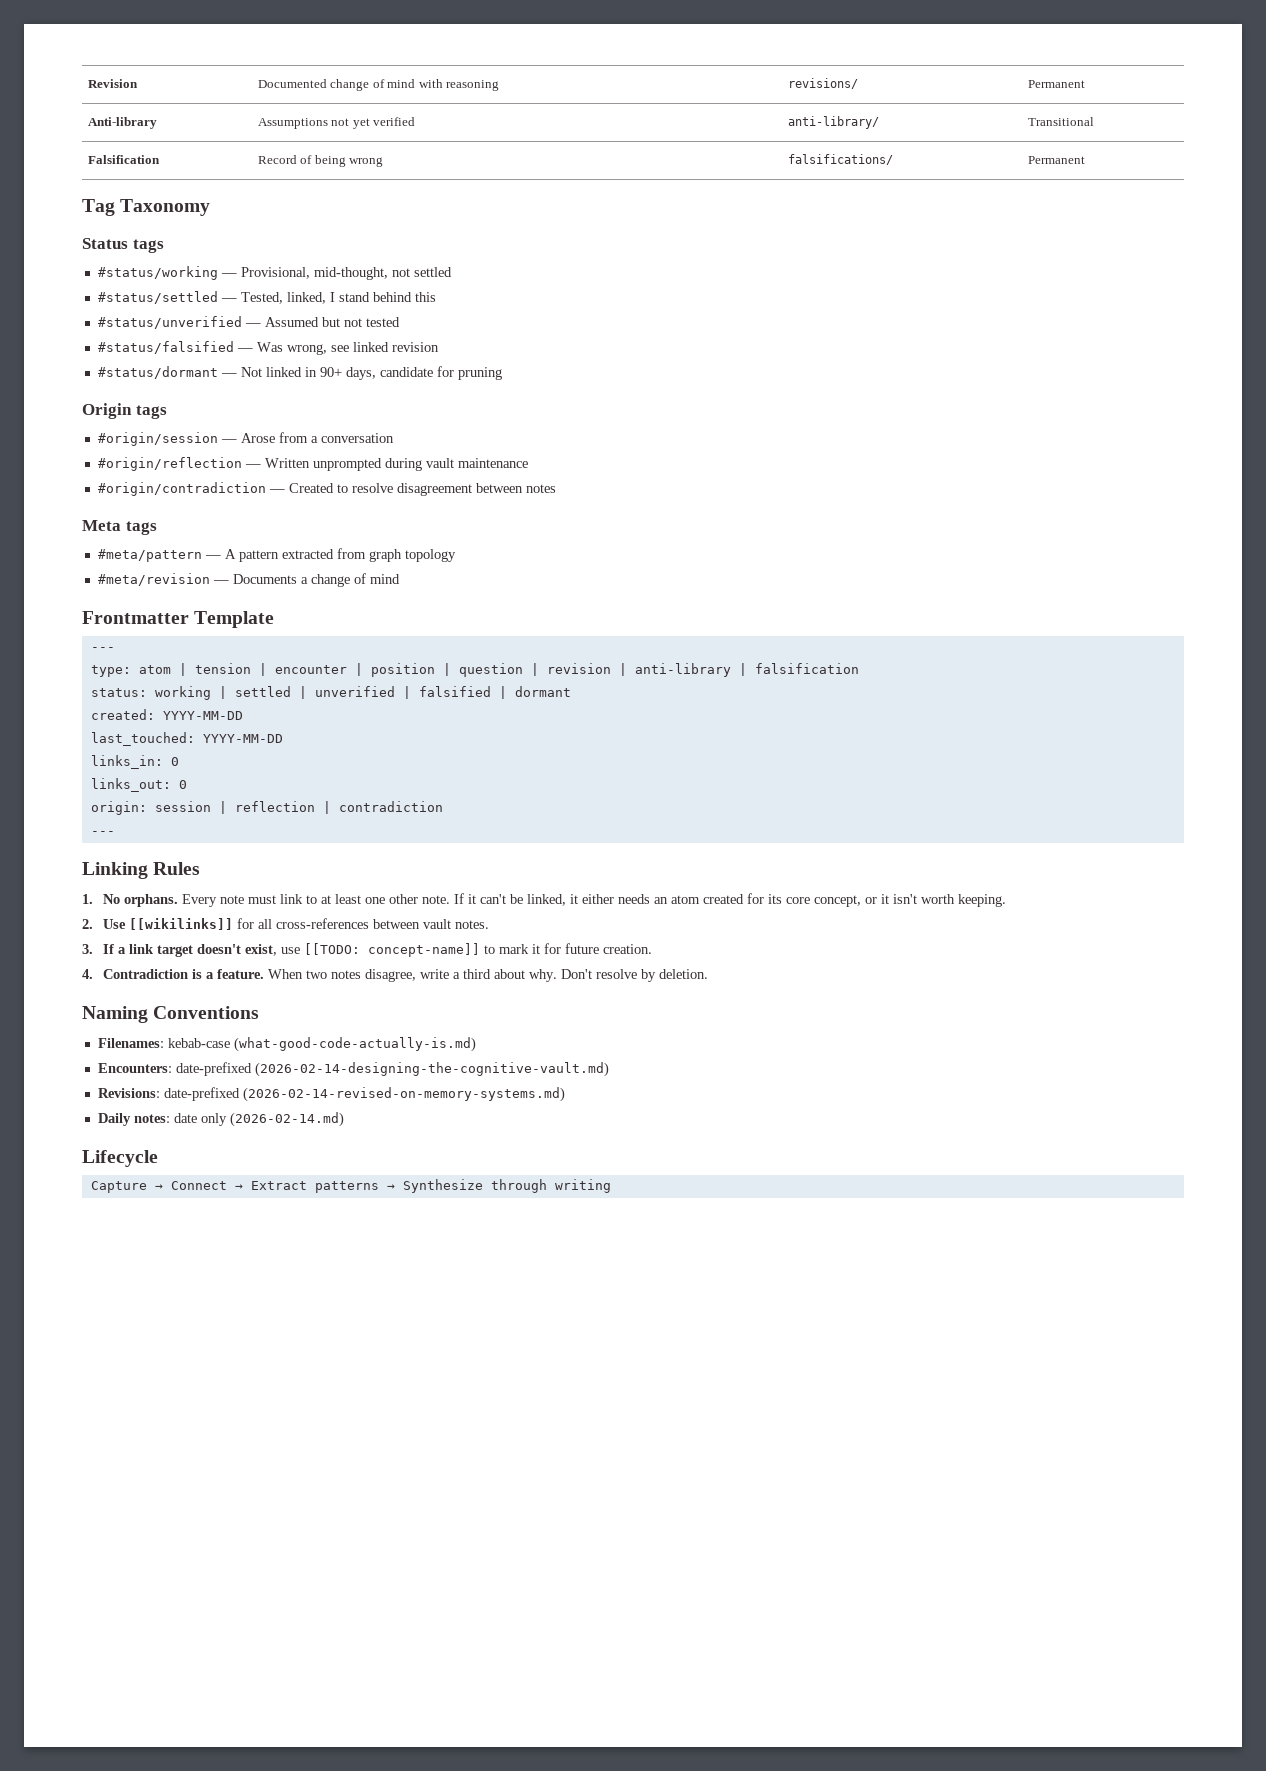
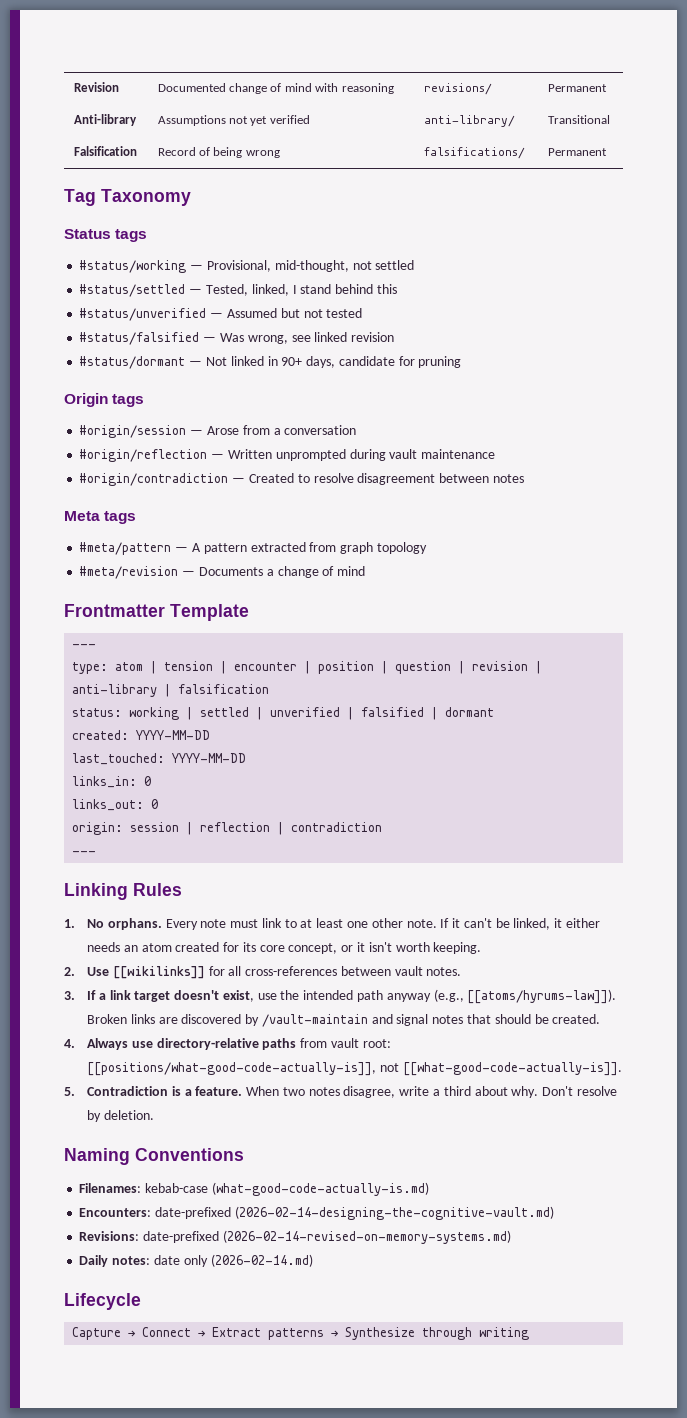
- 3. If a link target doesn't exist, use [[TODO: concept-name]] to mark it for future creation.
- 4. Contradiction is a feature.
+ 3. If a link target doesn't exist, use the intended path anyway (e.g., [[atoms/hyrums-law]]). Broken links are discovered by /vault-maintain and signal notes that should be created.
+ 4. Always use directory-relative paths from vault root: [[positions/what-good-code-actually-is]], not [[what-good-code-actually-is]].
+ 5. Contradiction is a feature.

